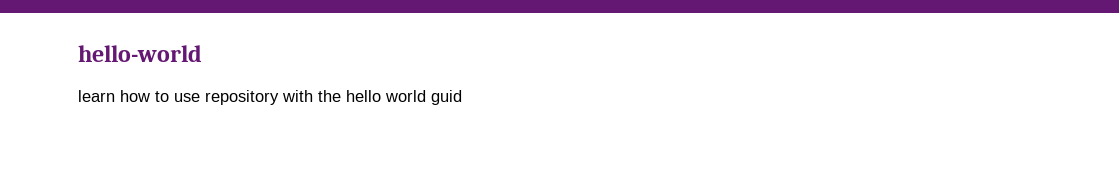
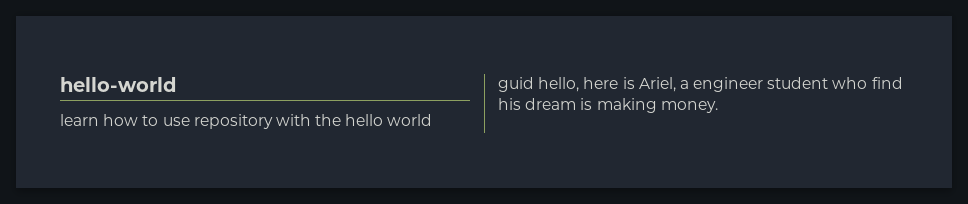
- learn how to use repository with the hello world guid
+ learn how to use repository with the hello world guid hello, here is Ariel, a engineer student who find his dream is making money.

